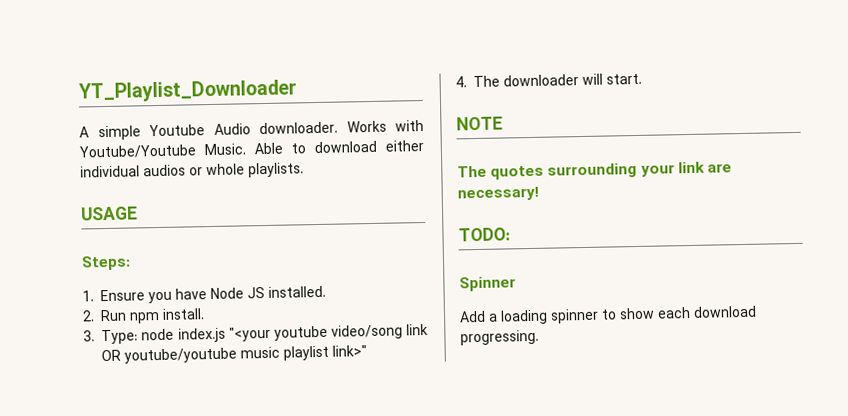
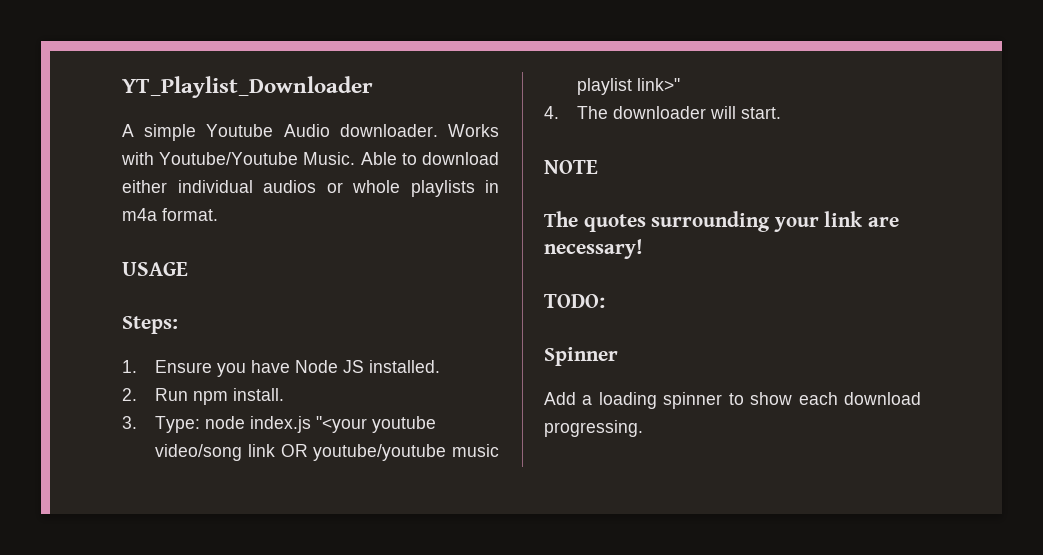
- Able to download either individual audios or whole playlists.
+ Able to download either individual audios or whole playlists in m4a format.

